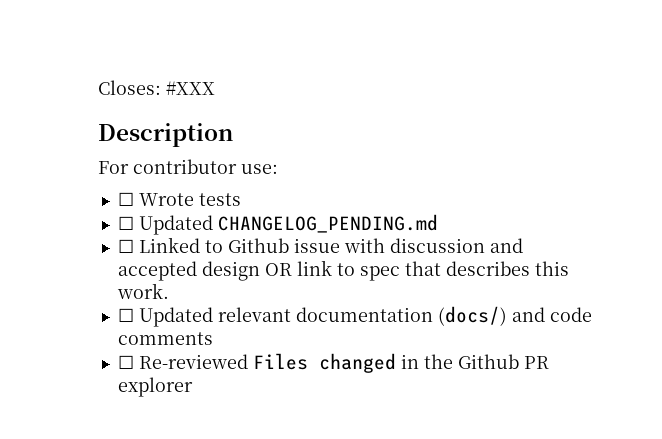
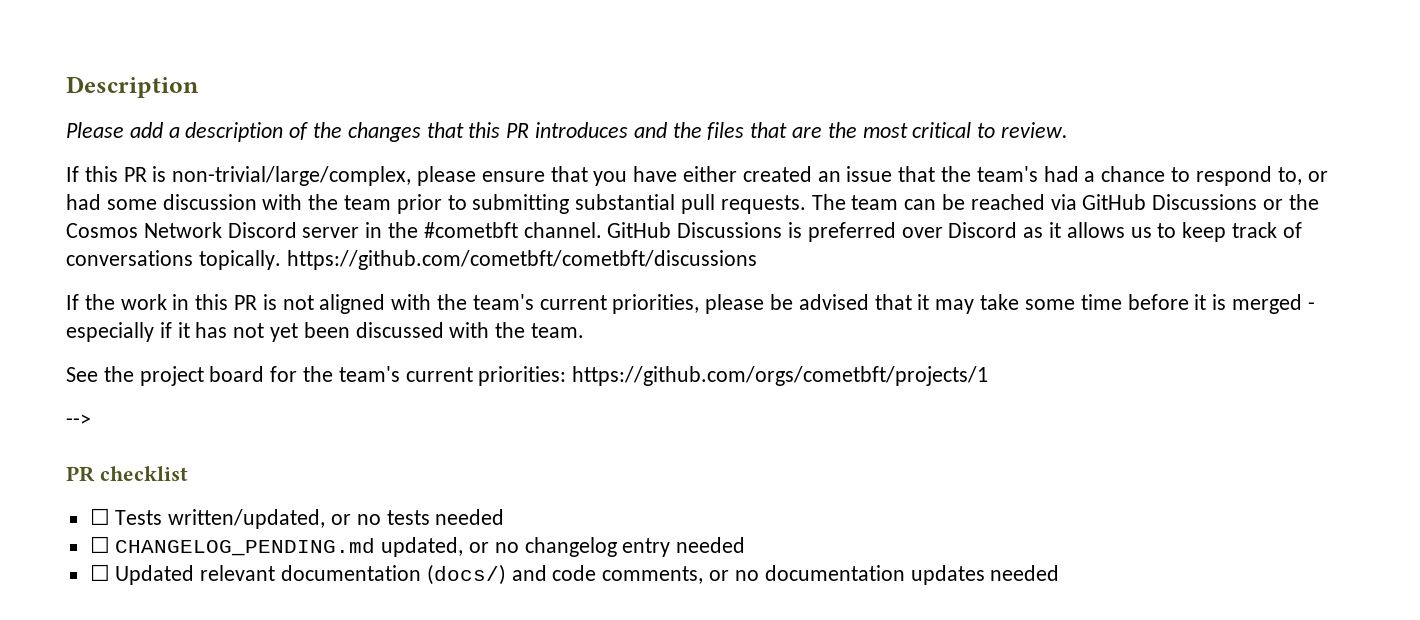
- Closes: #XXX
- For contributor use:
- ☐ Wrote tests
- ☐ Updated CHANGELOG_PENDING.md
- ☐ Linked to Github issue with discussion and accepted design OR link to spec that describes this work.
+ Please add a description of the changes that this PR introduces and the files that are the most critical to review.
+ If this PR is non-trivial/large/complex, please ensure that you have either created an issue that the team's had a chance to respond to, or had some discussion with the team prior to submitting substantial pull requests. The team can be reached via GitHub Discussions or the Cosmos Network Discord server in the #cometbft channel. GitHub Discussions is preferred over Discord as it allows us to keep track of conversations topically. https://github.com/cometbft/cometbft/discussions
+ If the work in this PR is not aligned with the team's current priorities, please be advised that it may take some time before it is merged - especially if it has not yet been discussed with the team.
+ See the project board for the team's current priorities: https://github.com/orgs/cometbft/projects/1
+ -->
+ PR checklist
+ ☐ Tests written/updated, or no tests needed
+ ☐ CHANGELOG_PENDING.md updated, or no changelog entry needed
- ☐ Updated relevant documentation (docs/) and code comments
- ☐ Re-reviewed Files changed in the Github PR explorer
+ ☐ Updated relevant documentation (docs/) and code comments, or no documentation updates needed

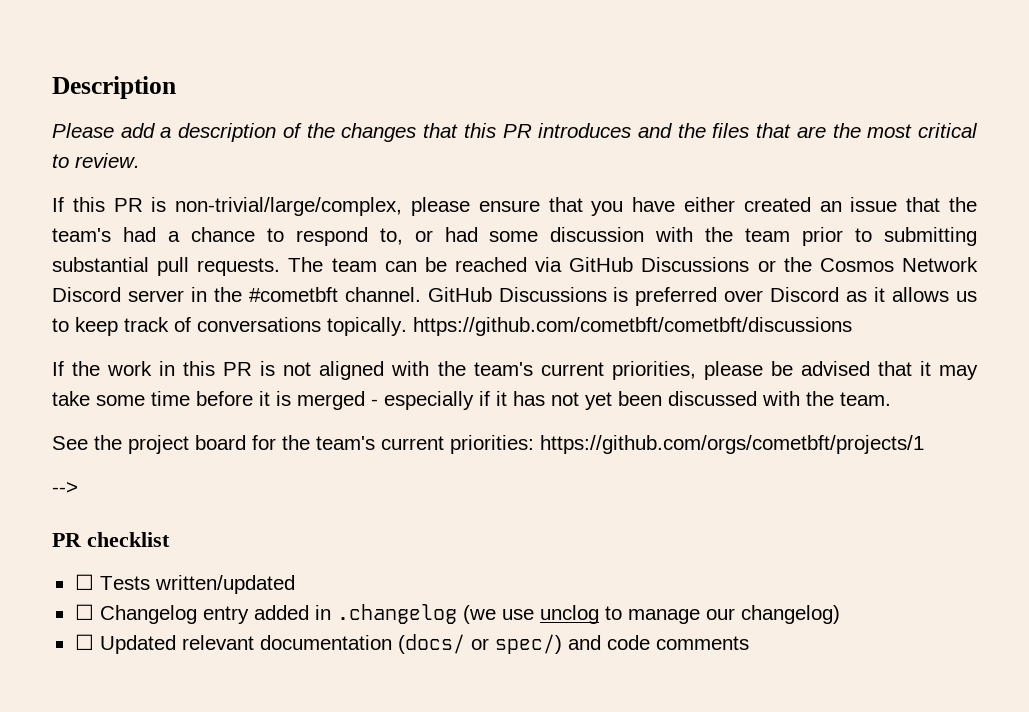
- ☐ Tests written/updated, or no tests needed
- ☐ CHANGELOG_PENDING.md updated, or no changelog entry needed
- ☐ Updated relevant documentation (docs/) and code comments, or no documentation updates needed
+ ☐ Tests written/updated
+ ☐ Changelog entry added in .changelog (we use unclog to manage our changelog)
+ ☐ Updated relevant documentation (docs/ or spec/) and code comments

